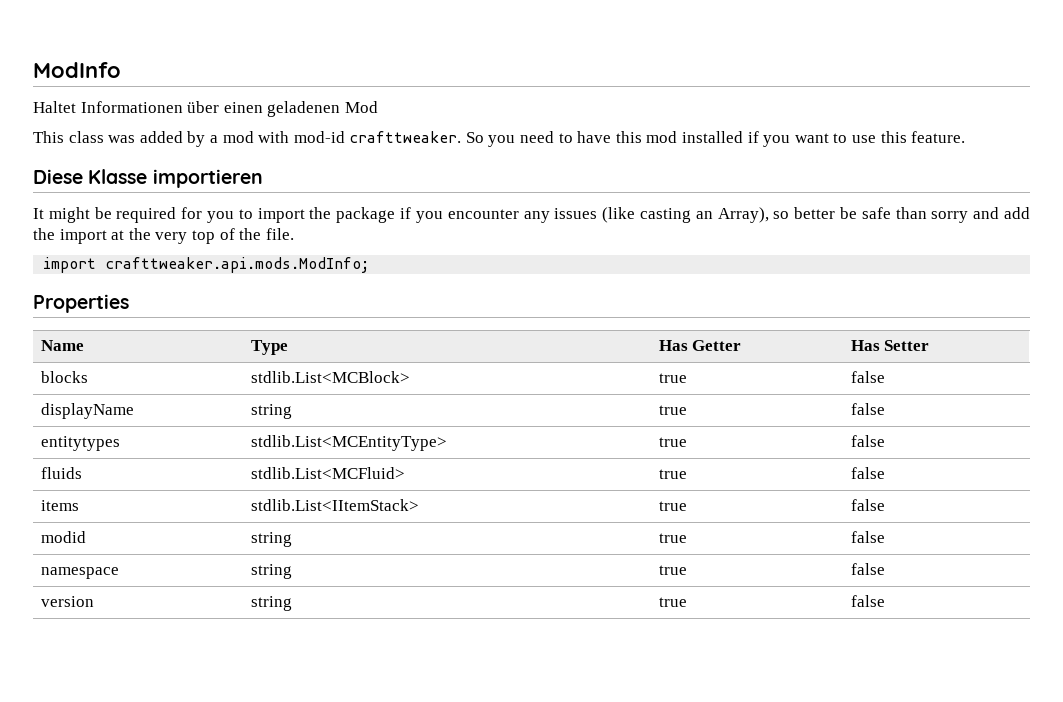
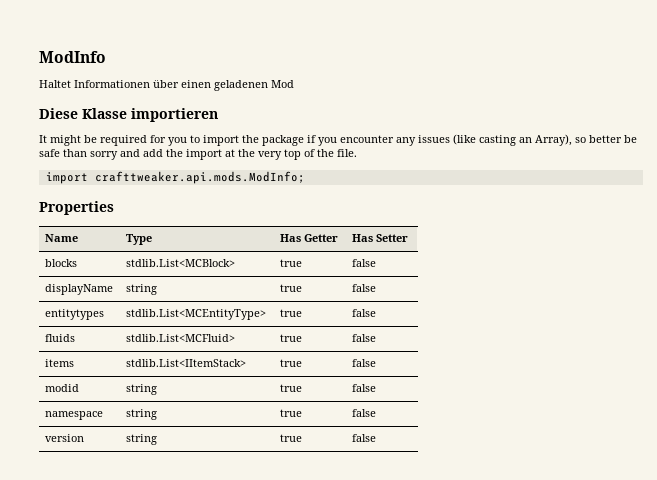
- This class was added by a mod with mod-id crafttweaker. So you need to have this mod installed if you want to use this feature.

